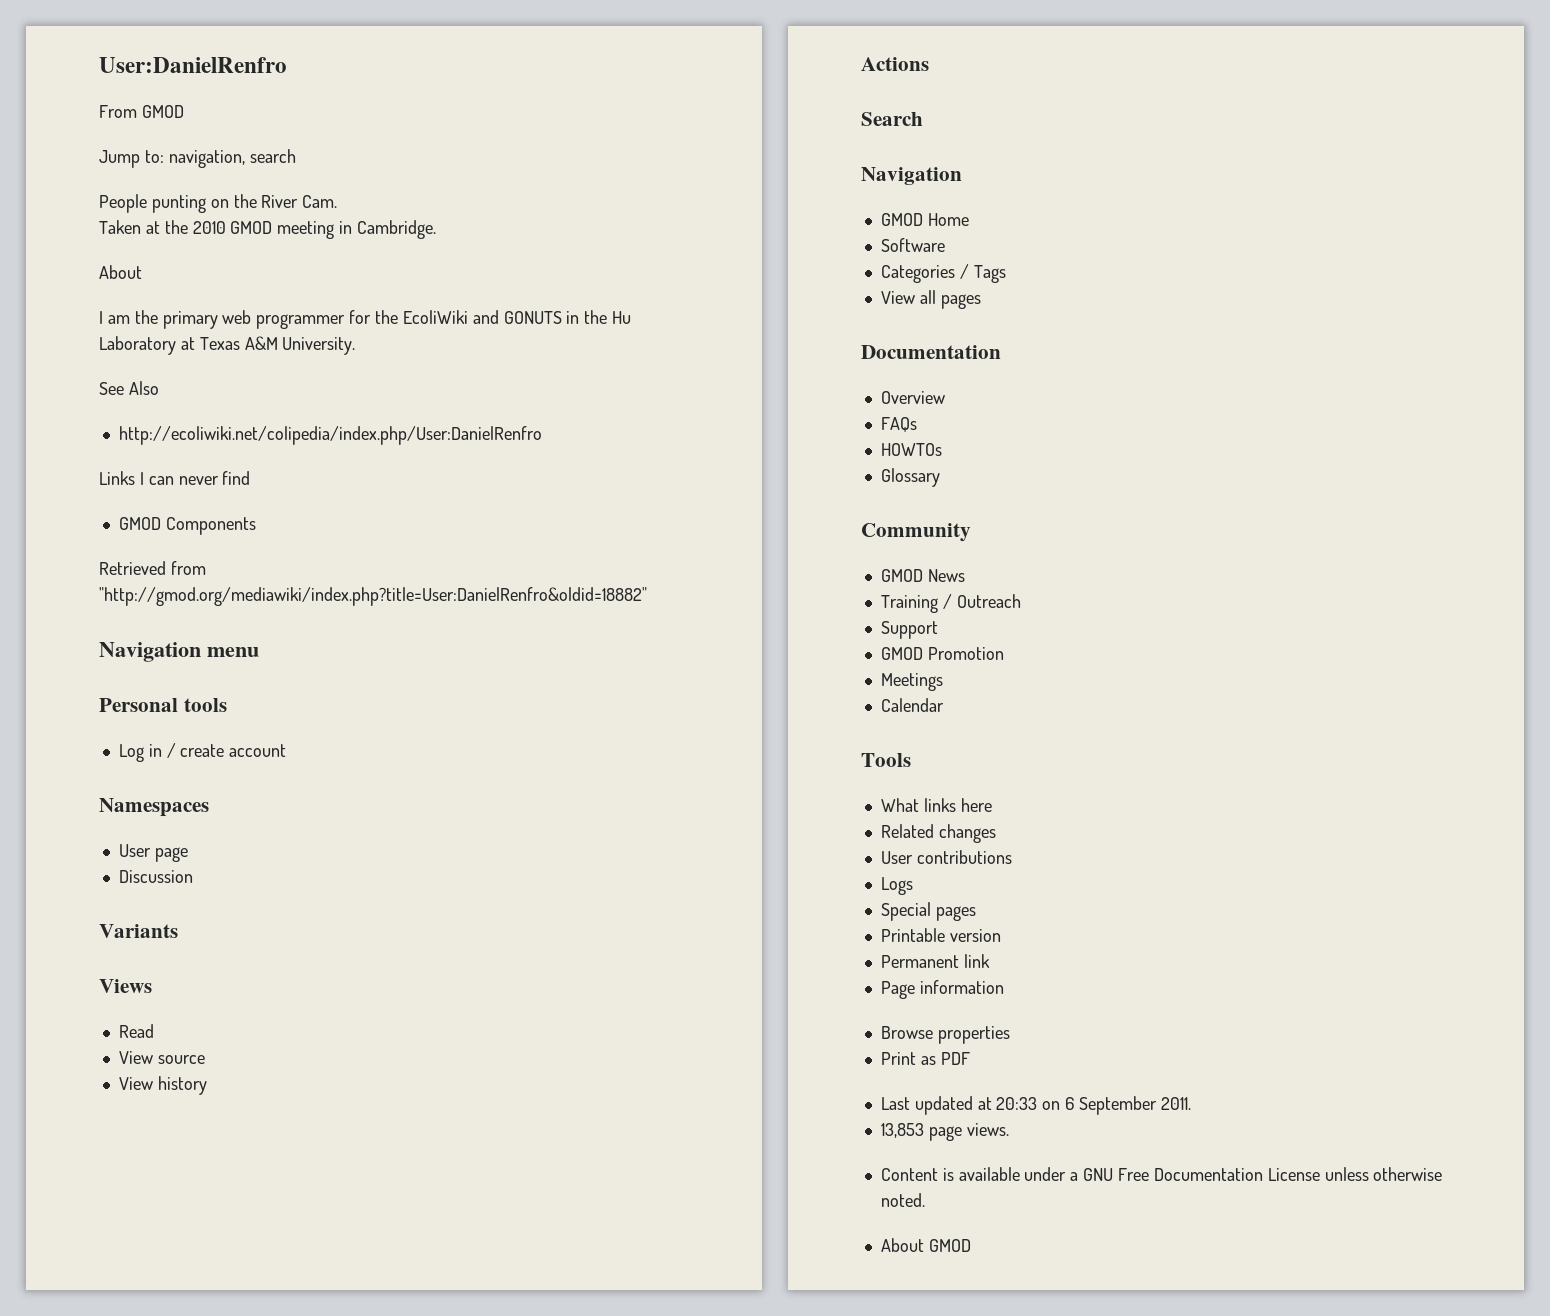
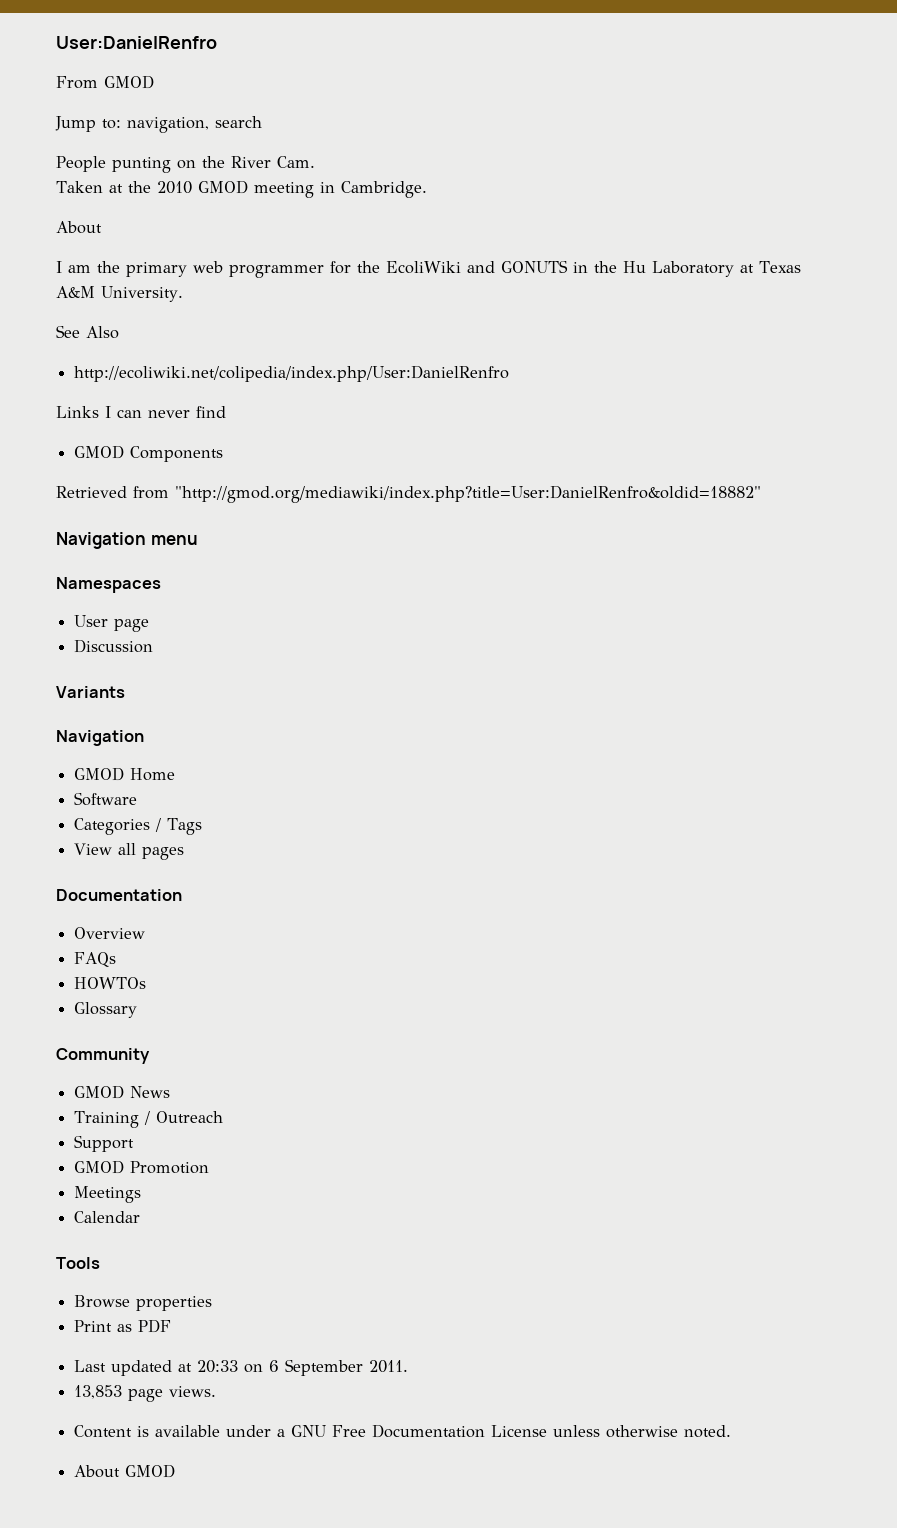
- Personal tools
- Log in / create account
- Views
- Read
- View source
- View history
- Actions
- Search
- What links here
- Related changes
- User contributions
- Logs
- Special pages
- Printable version
- Permanent link
- Page information

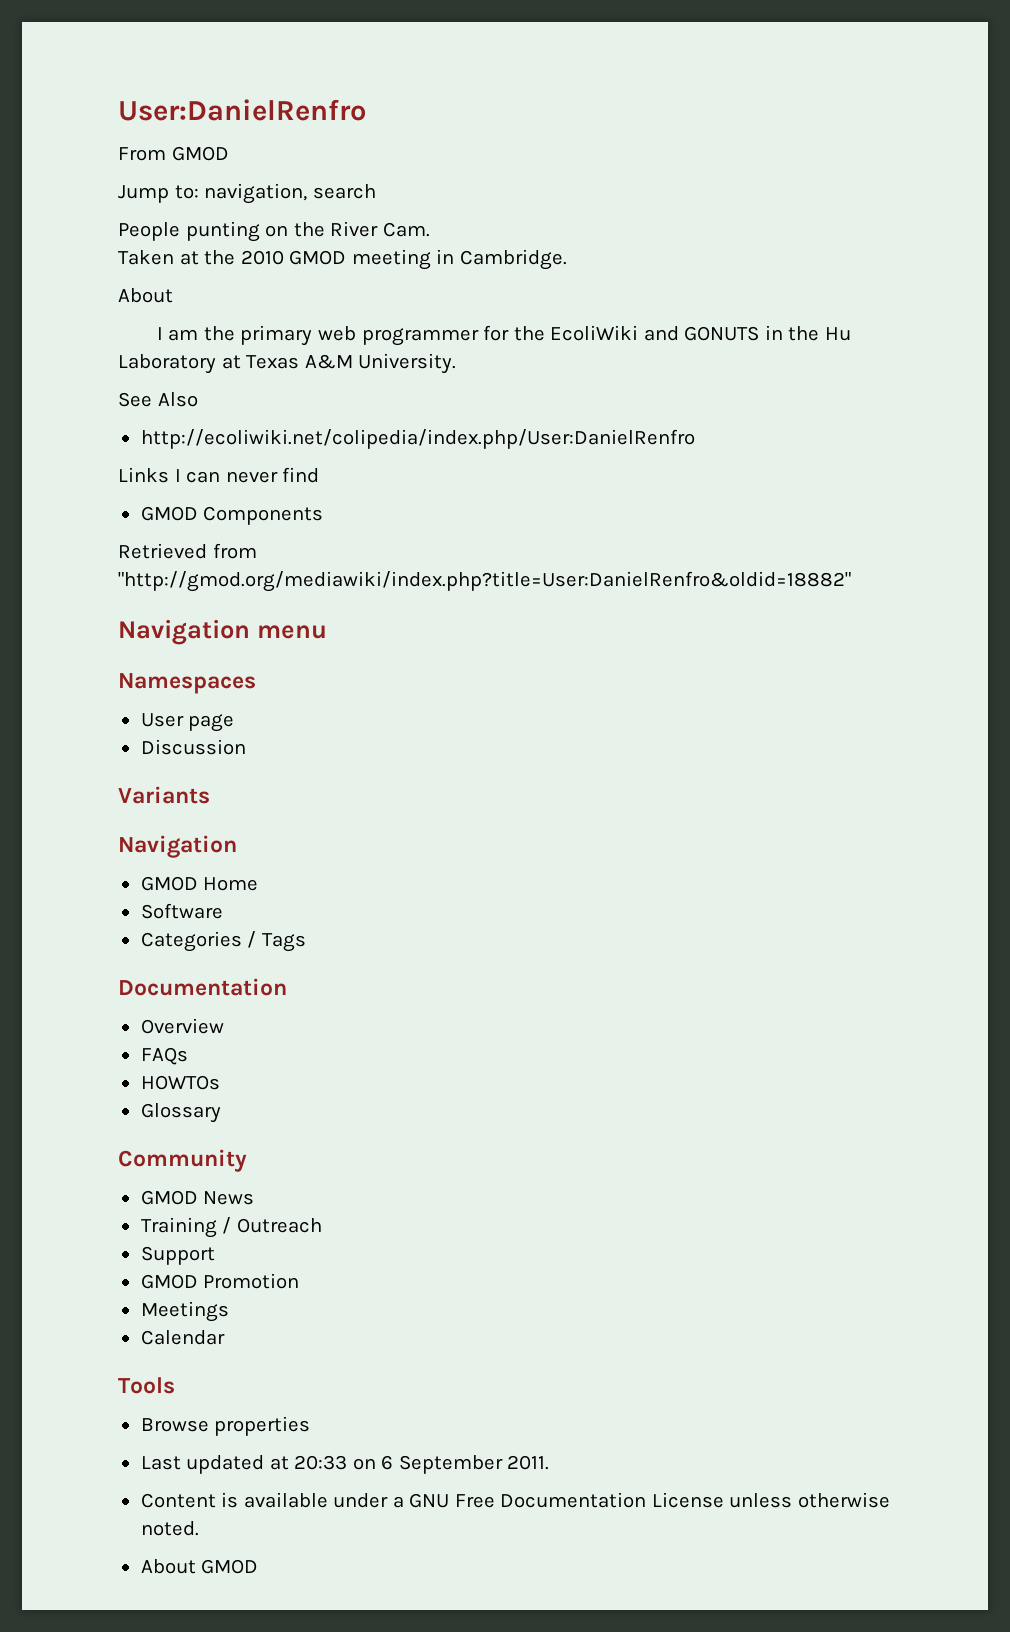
- View all pages
- Print as PDF
- 13,853 page views.

